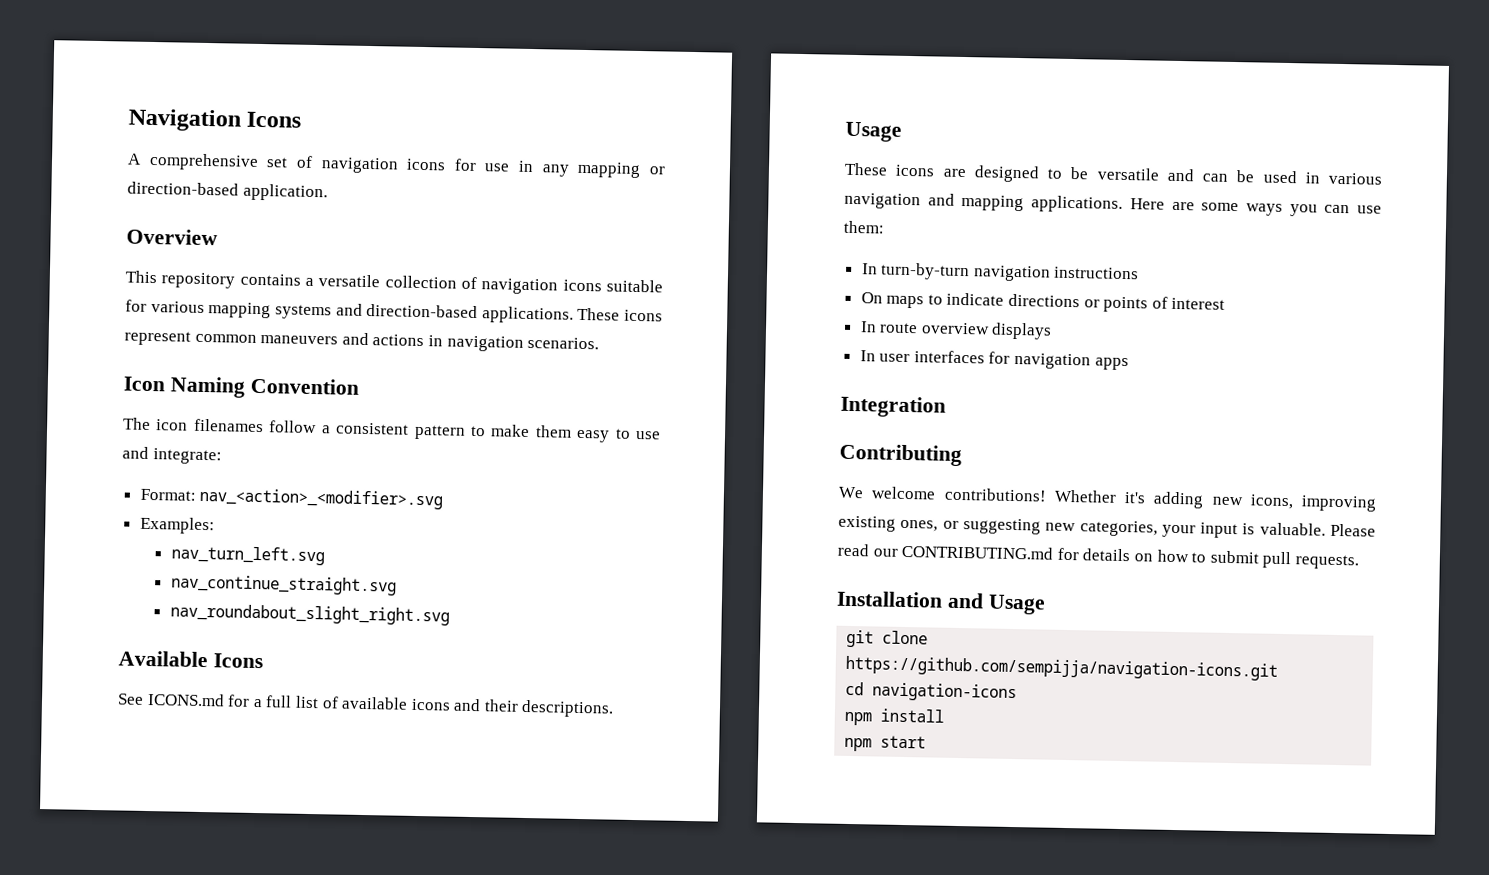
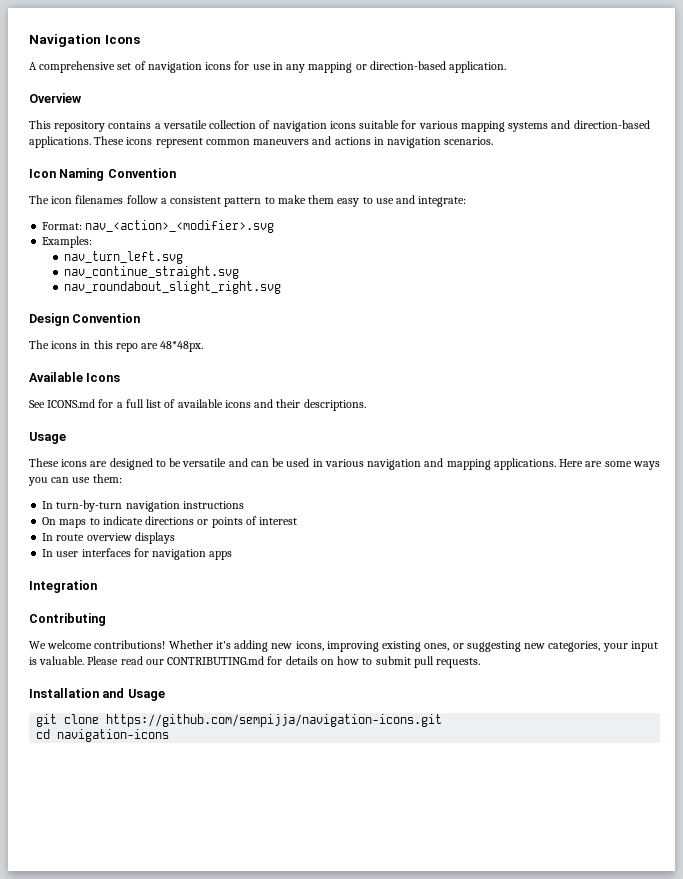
+ Design Convention
+ The icons in this repo are 48*48px.
- npm install
- npm start

